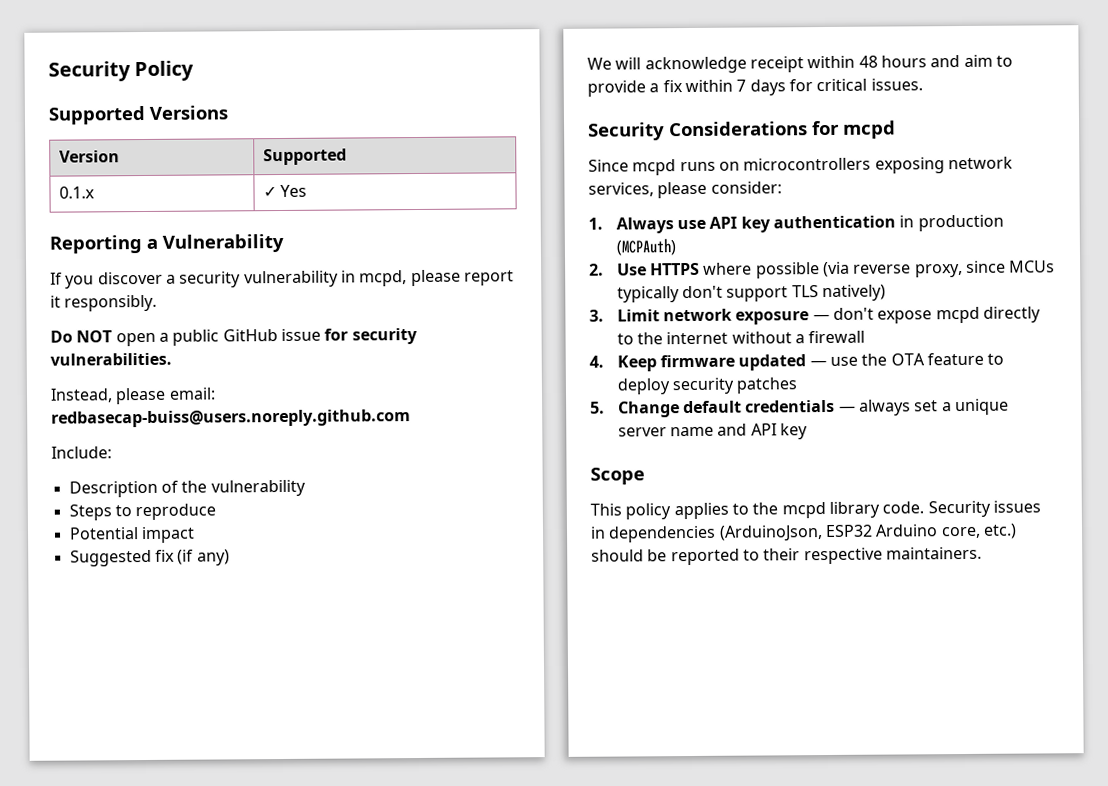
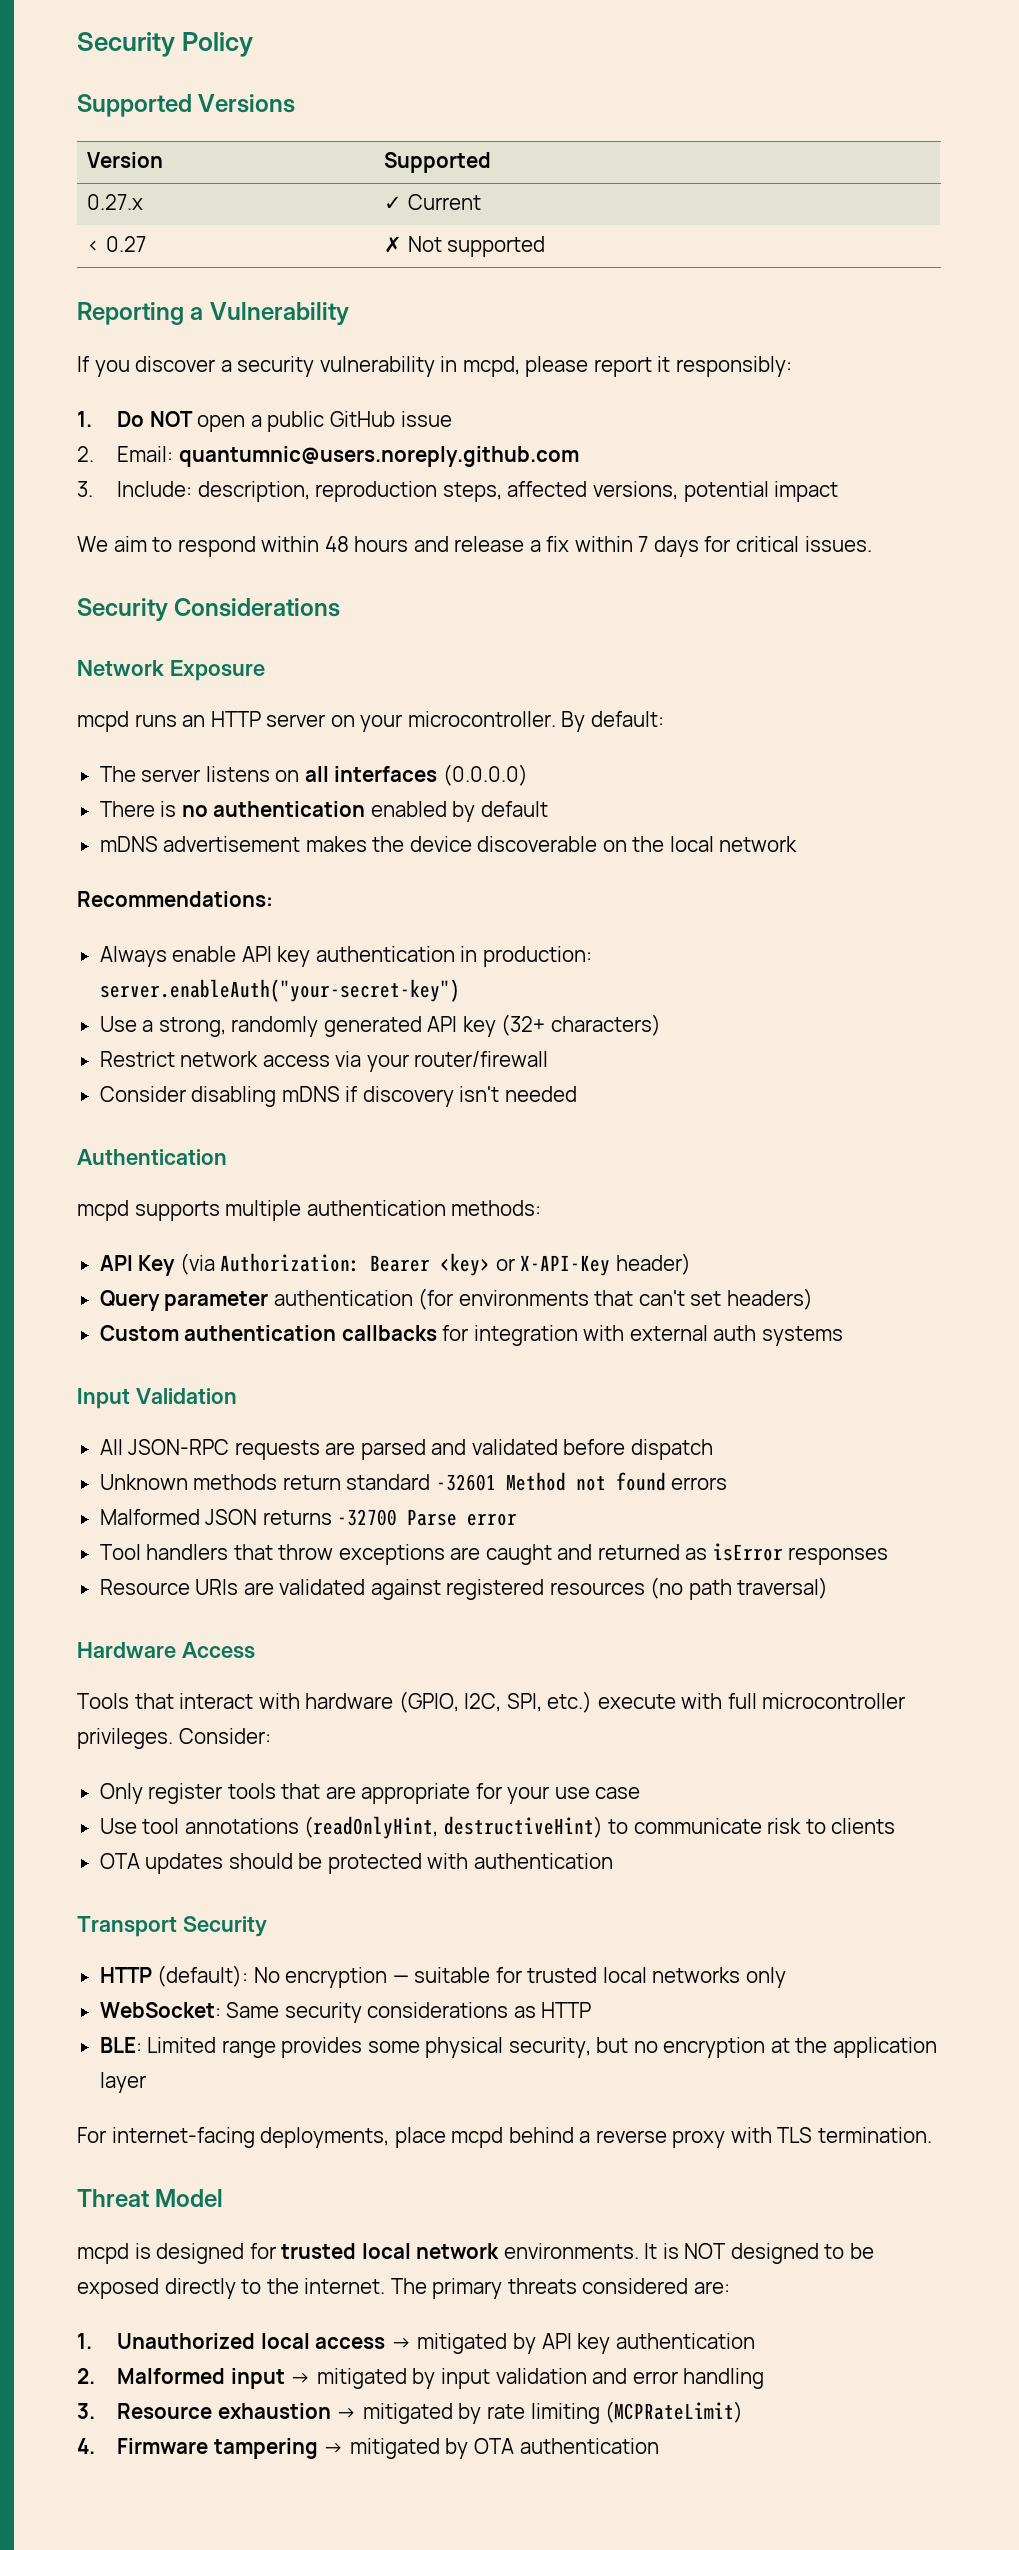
- 0.1.x | ✓ Yes
+ 0.27.x | ✓ Current
+ < 0.27 | ✗ Not supported
- If you discover a security vulnerability in mcpd, please report it responsibly.
- Do NOT open a public GitHub issue for security vulnerabilities.
- Instead, please email: redbasecap-buiss@users.noreply.github.com
- Include:
- Description of the vulnerability
- Steps to reproduce
- Potential impact
- Suggested fix (if any)
- We will acknowledge receipt within 48 hours and aim to provide a fix within 7 days for critical issues.
+ If you discover a security vulnerability in mcpd, please report it responsibly:
+ 1. Do NOT open a public GitHub issue
+ 2. Email: quantumnic@users.noreply.github.com
+ 3. Include: description, reproduction steps, affected versions, potential impact
+ We aim to respond within 48 hours and release a fix within 7 days for critical issues.
- Security Considerations for mcpd
- Since mcpd runs on microcontrollers exposing network services, please consider:
- 1. Always use API key authentication in production (MCPAuth)
- 2. Use HTTPS where possible (via reverse proxy, since MCUs typically don't support TLS natively)
- 3. Limit network exposure — don't expose mcpd directly to the internet without a firewall
- 4. Keep firmware updated — use the OTA feature to deploy security patches
- 5. Change default credentials — always set a unique server name and API key
- Scope
- This policy applies to the mcpd library code. Security issues in dependencies (ArduinoJson, ESP32 Arduino core, etc.) should be reported to their respective maintainers.
+ Security Considerations
+ Network Exposure
+ mcpd runs an HTTP server on your microcontroller. By default:
+ The server listens on all interfaces (0.0.0.0)
+ There is no authentication enabled by default
+ mDNS advertisement makes the device discoverable on the local network
+ Recommendations:
+ Always enable API key authentication in production: server.enableAuth("your-secret-key")
+ Use a strong, randomly generated API key (32+ characters)
+ Restrict network access via your router/firewall
+ Consider disabling mDNS if discovery isn't needed
+ Authentication
+ mcpd supports multiple authentication methods:
+ API Key (via Authorization: Bearer <key> or X-API-Key header)
+ Query parameter authentication (for environments that can't set headers)
+ Custom authentication callbacks for integration with external auth systems
+ Input Validation
+ All JSON-RPC requests are parsed and validated before dispatch
+ Unknown methods return standard -32601 Method not found errors
+ Malformed JSON returns -32700 Parse error
+ Tool handlers that throw exceptions are caught and returned as isError responses
+ Resource URIs are validated against registered resources (no path traversal)
+ Hardware Access
+ Tools that interact with hardware (GPIO, I2C, SPI, etc.) execute with full microcontroller privileges. Consider:
+ Only register tools that are appropriate for your use case
+ Use tool annotations (readOnlyHint, destructiveHint) to communicate risk to clients
+ OTA updates should be protected with authentication
+ Transport Security
+ HTTP (default): No encryption — suitable for trusted local networks only
+ WebSocket: Same security considerations as HTTP
+ BLE: Limited range provides some physical security, but no encryption at the application layer
+ For internet-facing deployments, place mcpd behind a reverse proxy with TLS termination.
+ Threat Model
+ mcpd is designed for trusted local network environments. It is NOT designed to be exposed directly to the internet. The primary threats considered are:
+ 1. Unauthorized local access → mitigated by API key authentication
+ 2. Malformed input → mitigated by input validation and error handling
+ 3. Resource exhaustion → mitigated by rate limiting (MCPRateLimit)
+ 4. Firmware tampering → mitigated by OTA authentication

